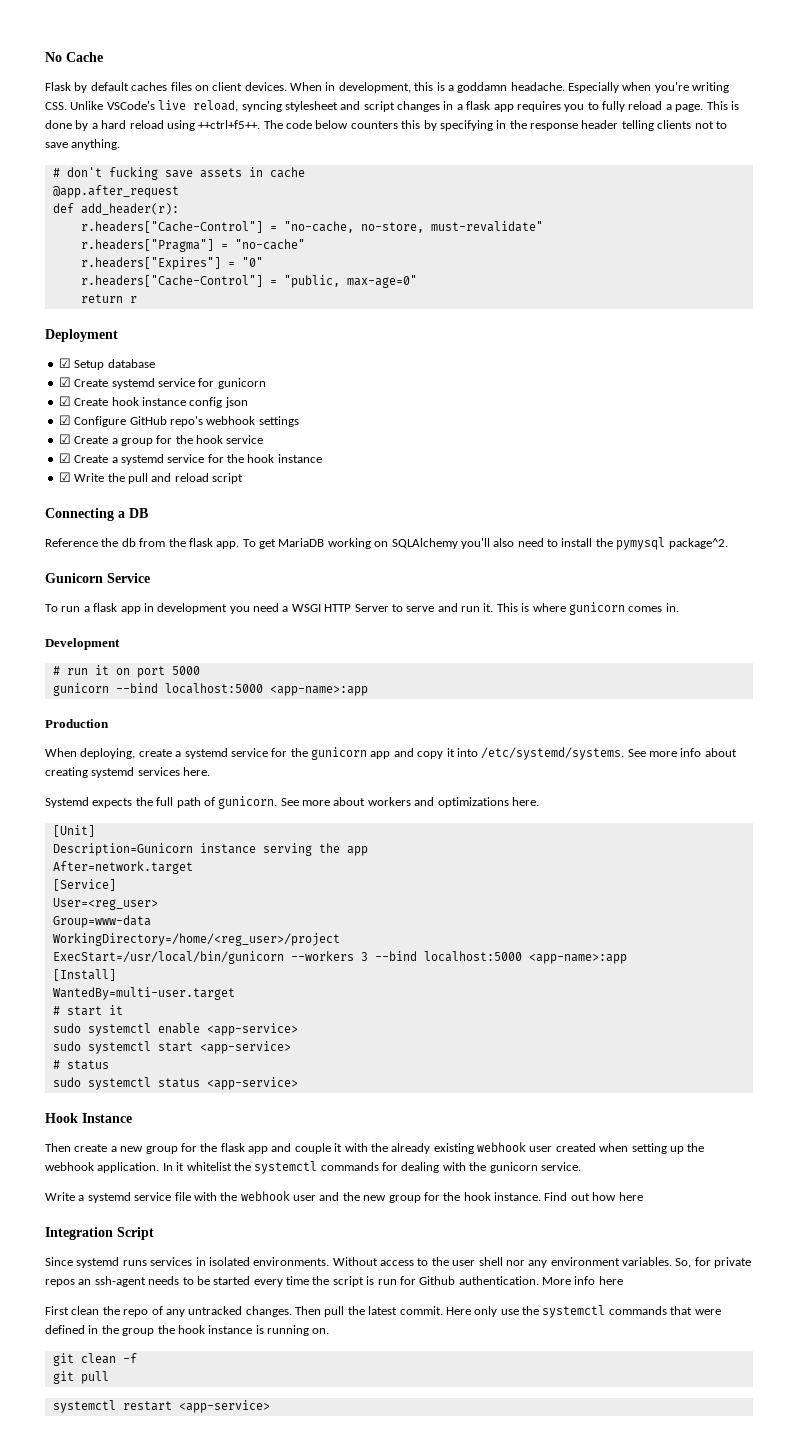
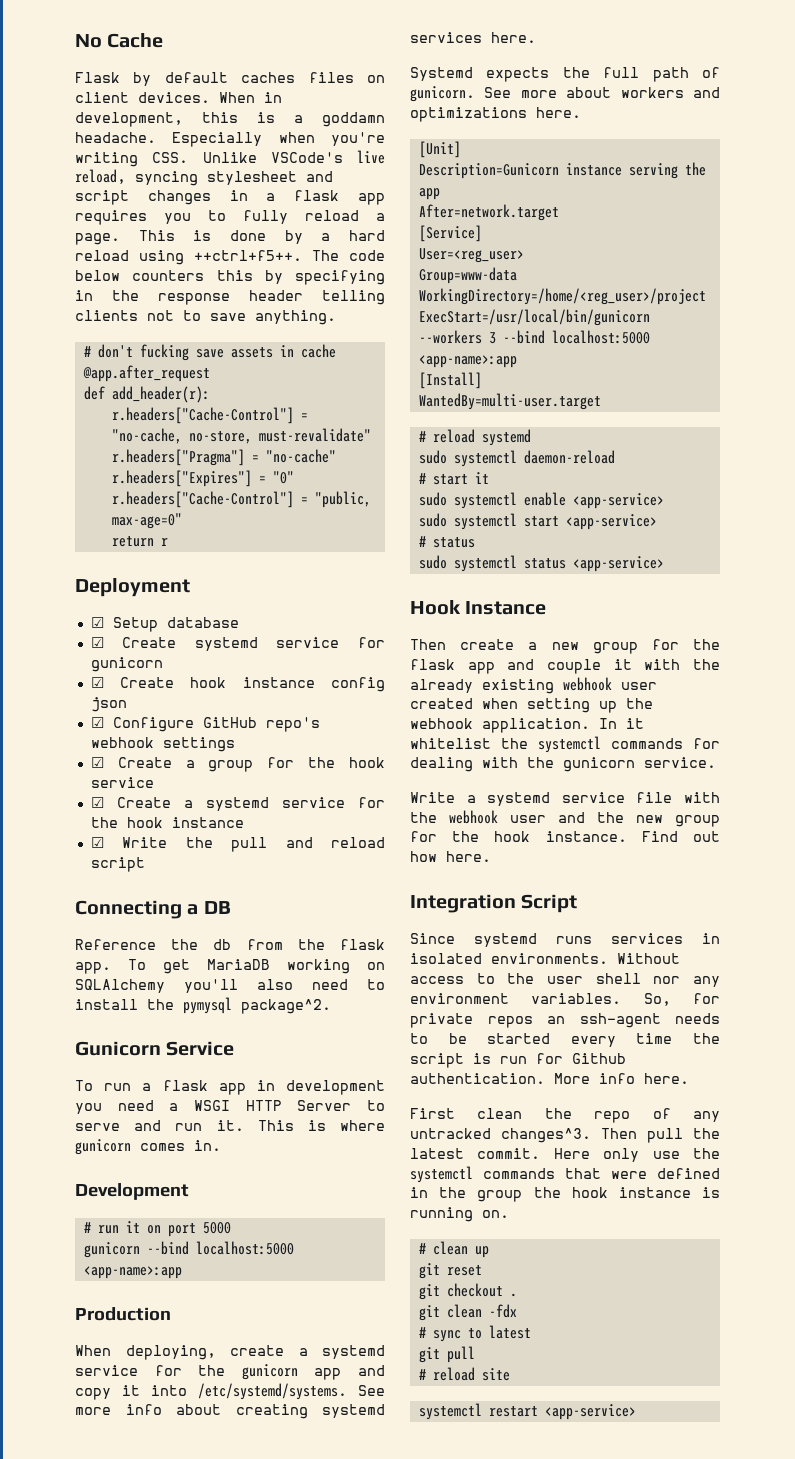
+ # reload systemd
+ sudo systemctl daemon-reload
- Find out how here
+ Find out how here.
- More info here
+ More info here.
- First clean the repo of any untracked changes.
+ First clean the repo of any untracked changes^3.
- git clean -f
+ # clean up
+ git reset
+ git checkout .
+ git clean -fdx
+ # sync to latest
+ # reload site

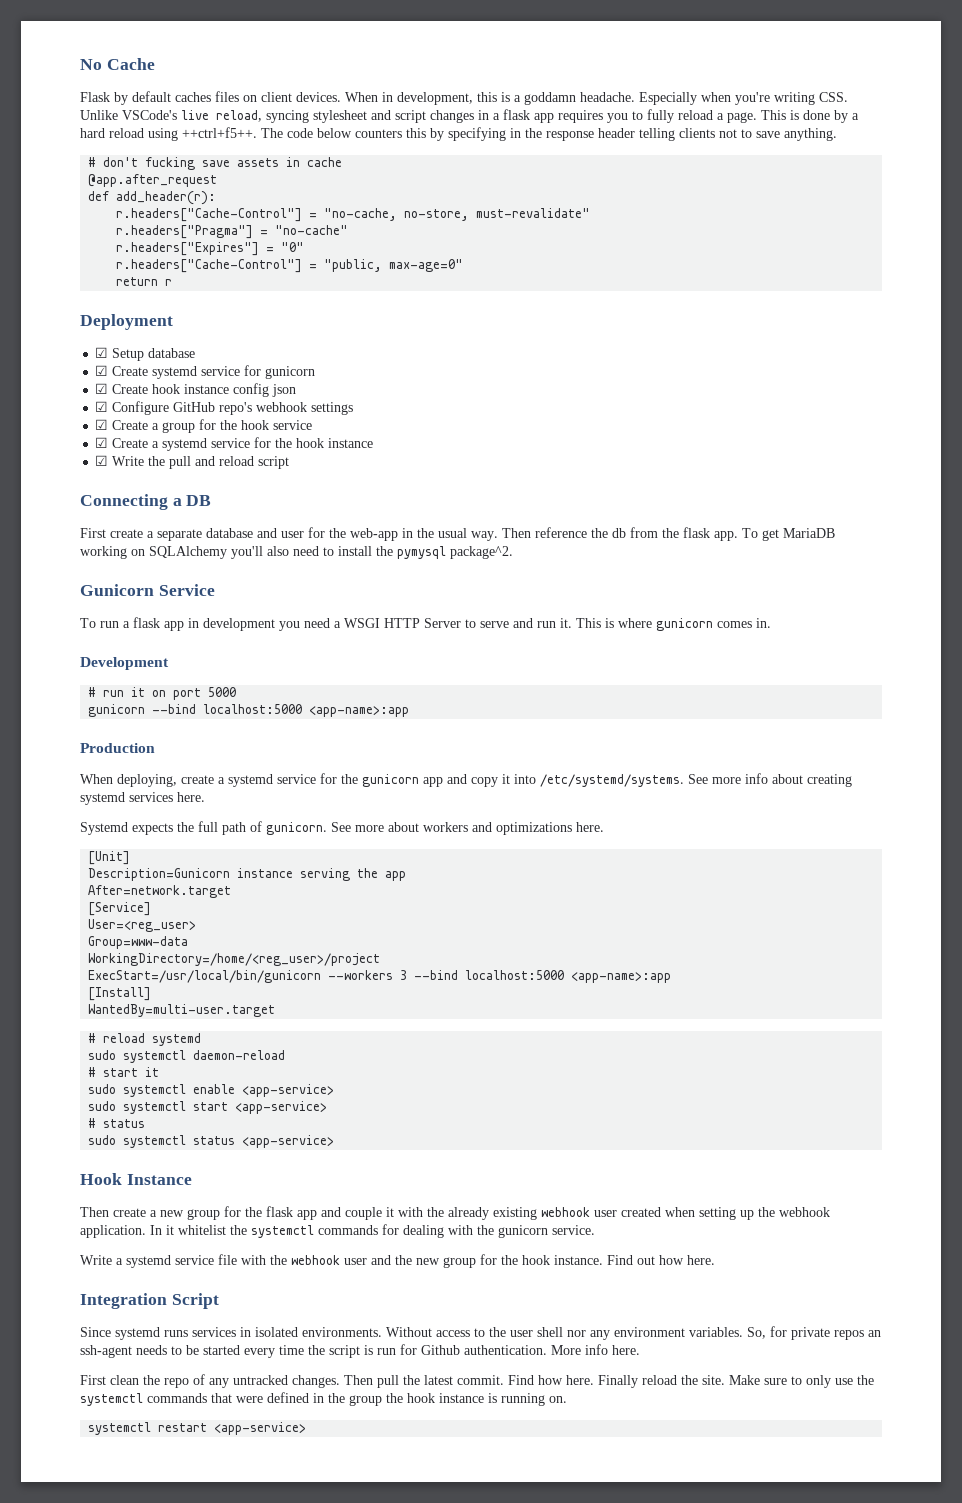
- Reference the db from the flask app.
+ First create a separate database and user for the web-app in the usual way. Then reference the db from the flask app.
- First clean the repo of any untracked changes^3.
+ First clean the repo of any untracked changes.
- Here only use the systemctl commands that were defined in the group the hook instance is running on.
+ Find how here. Finally reload the site. Make sure to only use the systemctl commands that were defined in the group the hook instance is running on.
- # clean up
- git reset
- git checkout .
- git clean -fdx
- # sync to latest
- git pull
- # reload site

